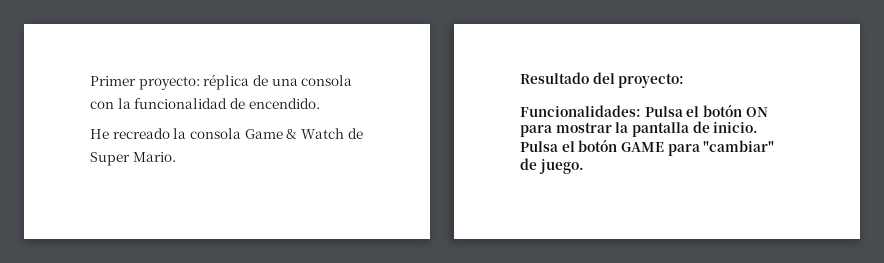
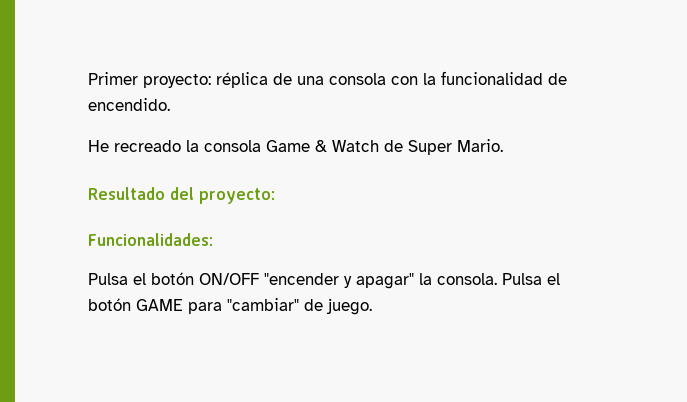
- Funcionalidades: Pulsa el botón ON para mostrar la pantalla de inicio.
+ Funcionalidades:
+ Pulsa el botón ON/OFF "encender y apagar" la consola.

